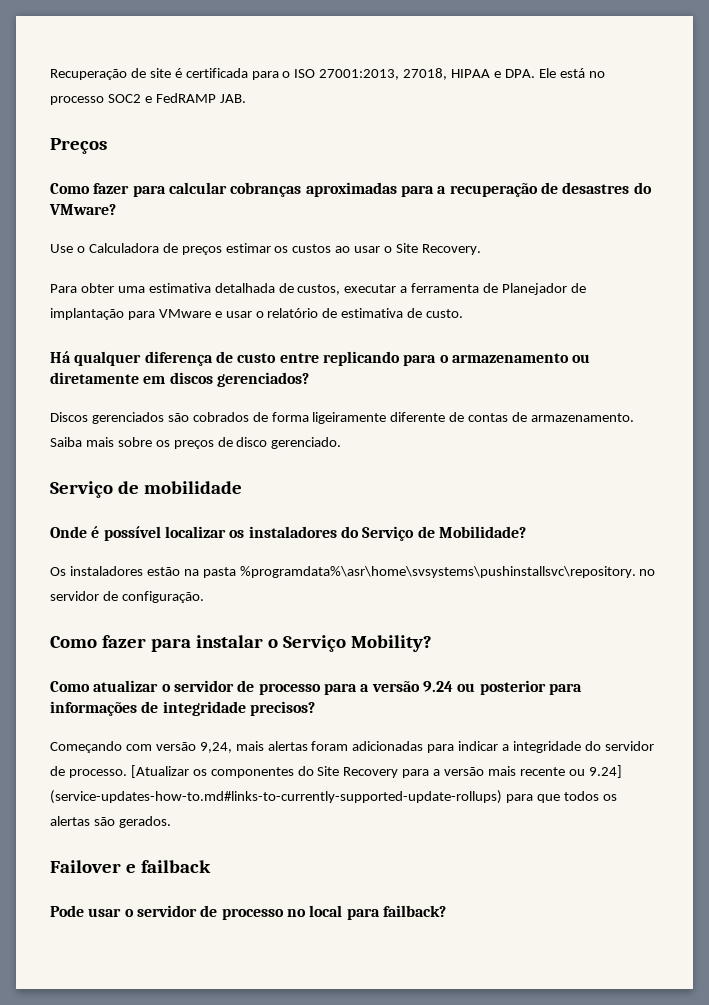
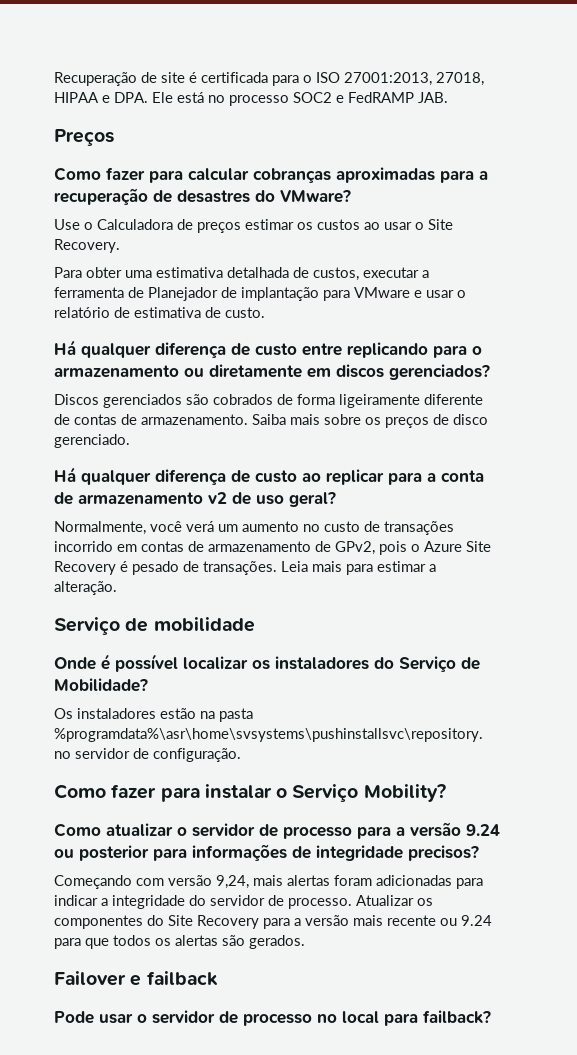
+ Há qualquer diferença de custo ao replicar para a conta de armazenamento v2 de uso geral?
+ Normalmente, você verá um aumento no custo de transações incorrido em contas de armazenamento de GPv2, pois o Azure Site Recovery é pesado de transações. Leia mais para estimar a alteração.
- [Atualizar os componentes do Site Recovery para a versão mais recente ou 9.24] (service-updates-how-to.md#links-to-currently-supported-update-rollups) para que todos os alertas são gerados.
+ Atualizar os componentes do Site Recovery para a versão mais recente ou 9.24 para que todos os alertas são gerados.

